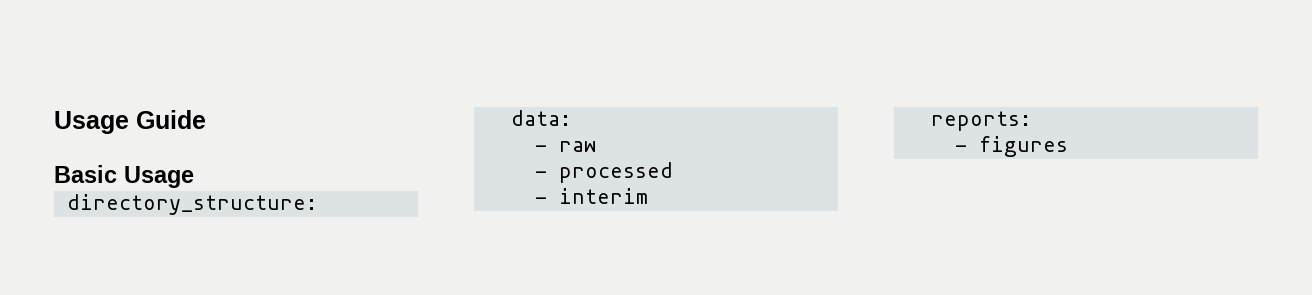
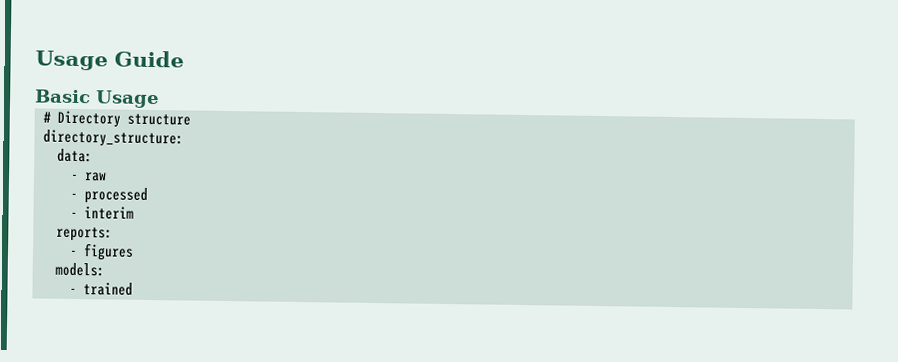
+ # Directory structure
+ models:
+ - trained

